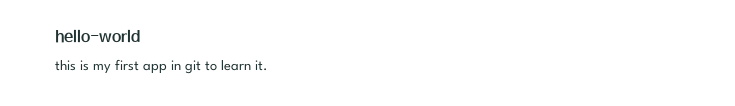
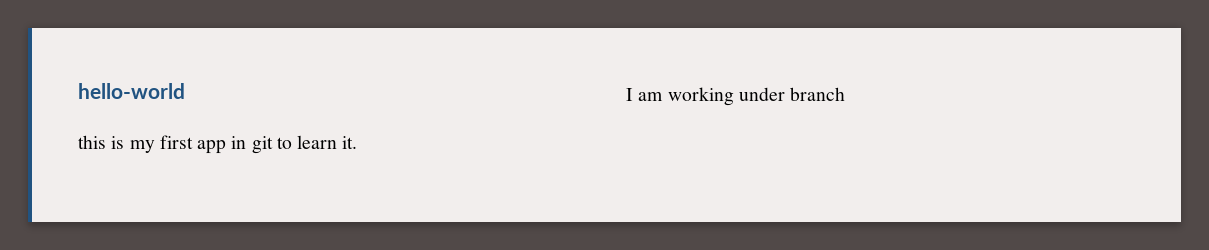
+ I am working under branch

